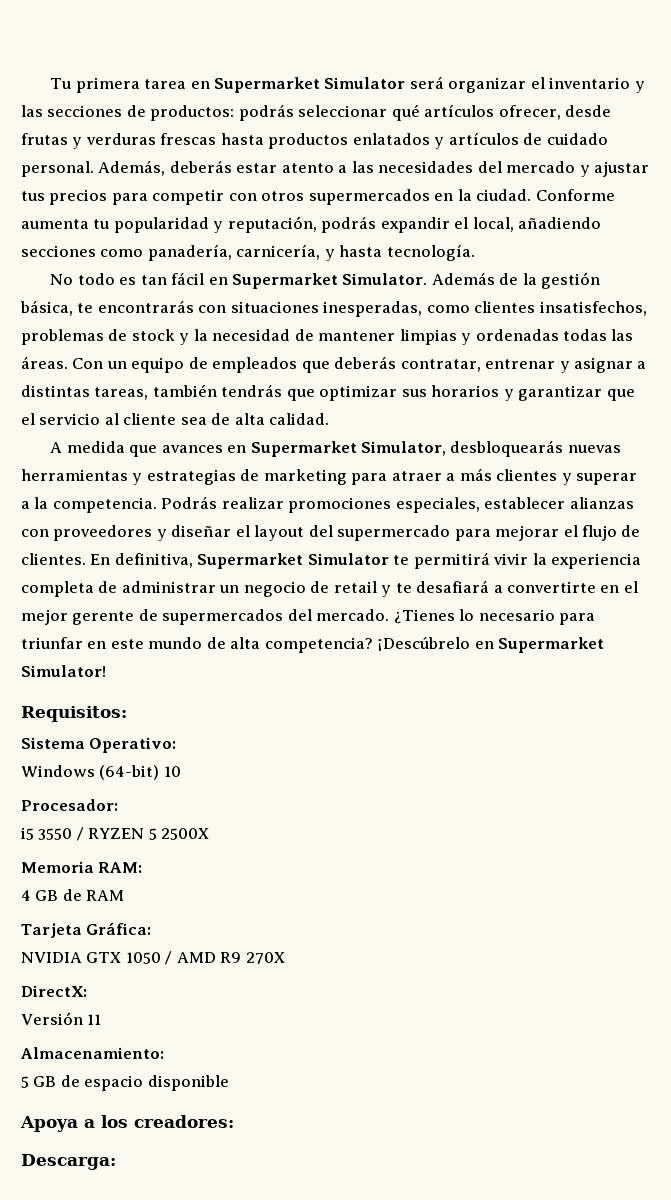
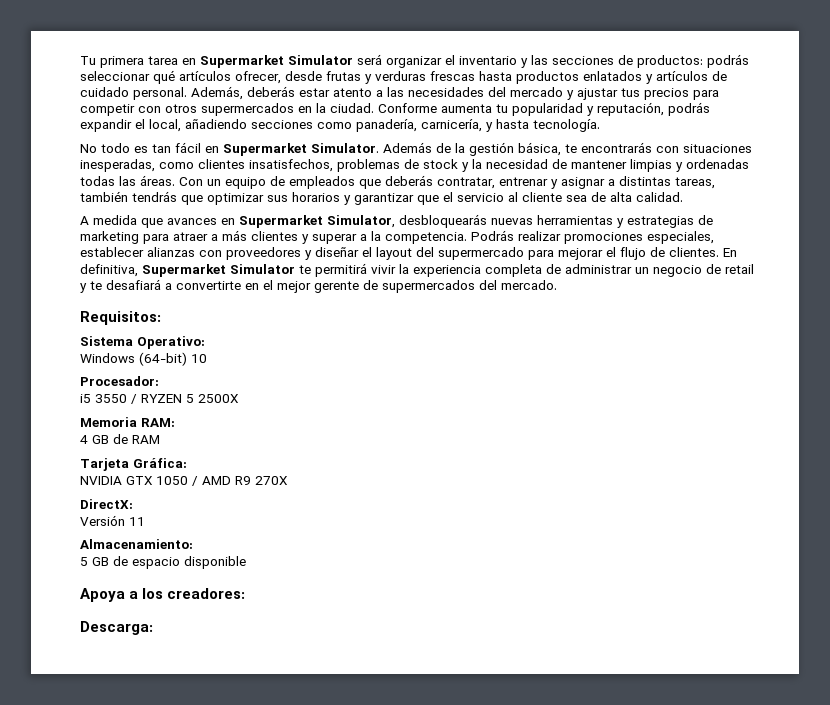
- ¿Tienes lo necesario para triunfar en este mundo de alta competencia? ¡Descúbrelo en Supermarket Simulator!

